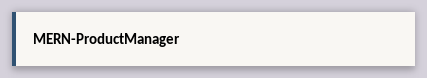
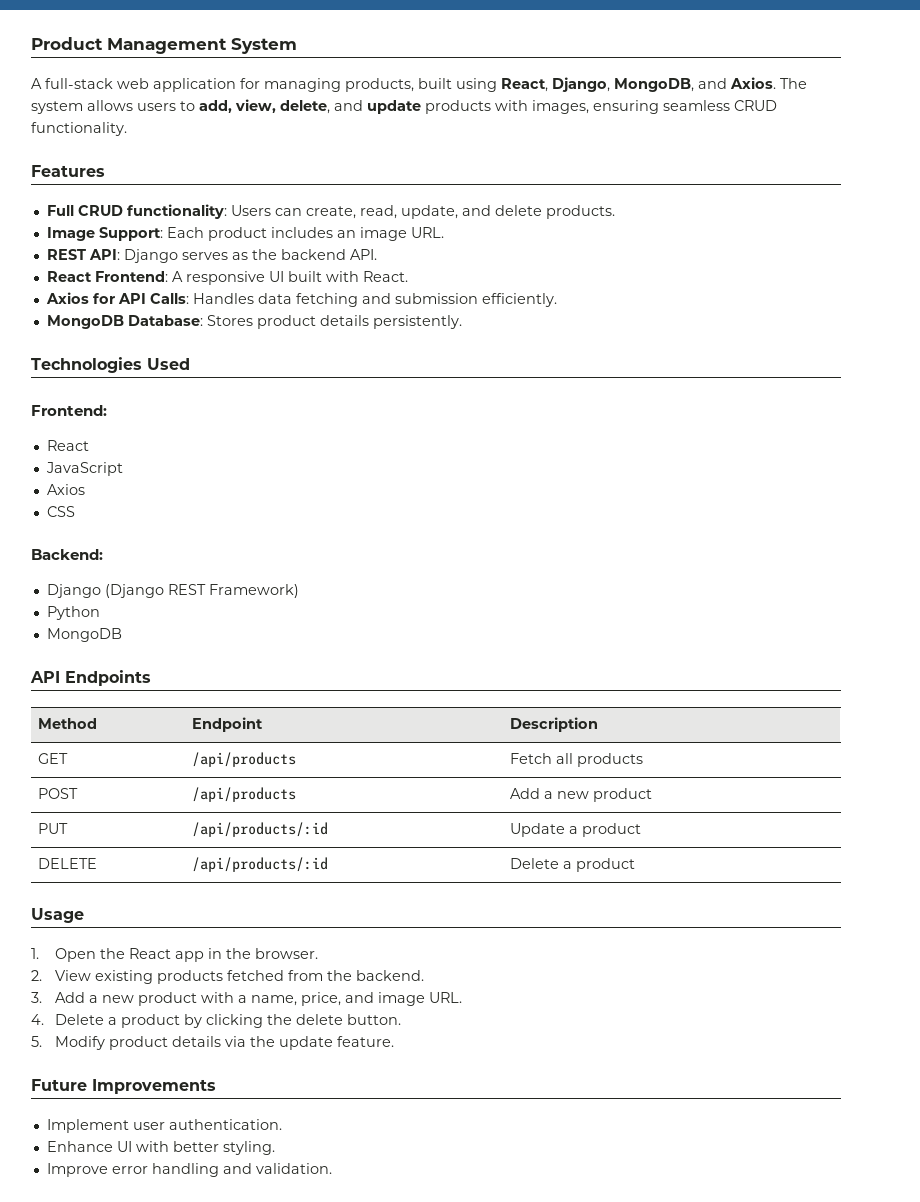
- MERN-ProductManager
+ Product Management System
+ A full-stack web application for managing products, built using React, Django, MongoDB, and Axios. The system allows users to add, view, delete, and update products with images, ensuring seamless CRUD functionality.
+ Features
+ Full CRUD functionality: Users can create, read, update, and delete products.
+ Image Support: Each product includes an image URL.
+ REST API: Django serves as the backend API.
+ React Frontend: A responsive UI built with React.
+ Axios for API Calls: Handles data fetching and submission efficiently.
+ MongoDB Database: Stores product details persistently.
+ Technologies Used
+ Frontend:
+ React
+ JavaScript
+ Axios
+ CSS
+ Backend:
+ Django (Django REST Framework)
+ Python
+ MongoDB
+ API Endpoints
+ Method | Endpoint | Description
+ GET | /api/products | Fetch all products
+ POST | /api/products | Add a new product
+ PUT | /api/products/:id | Update a product
+ DELETE | /api/products/:id | Delete a product
+ Usage
+ 1. Open the React app in the browser.
+ 2. View existing products fetched from the backend.
+ 3. Add a new product with a name, price, and image URL.
+ 4. Delete a product by clicking the delete button.
+ 5. Modify product details via the update feature.
+ Future Improvements
+ Implement user authentication.
+ Enhance UI with better styling.
+ Improve error handling and validation.

